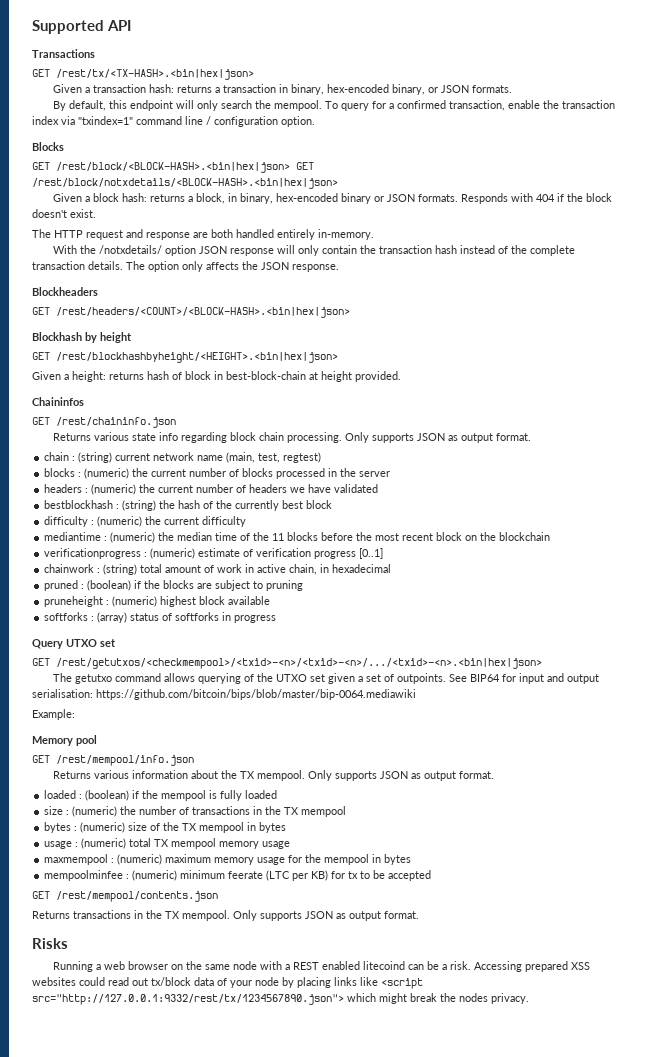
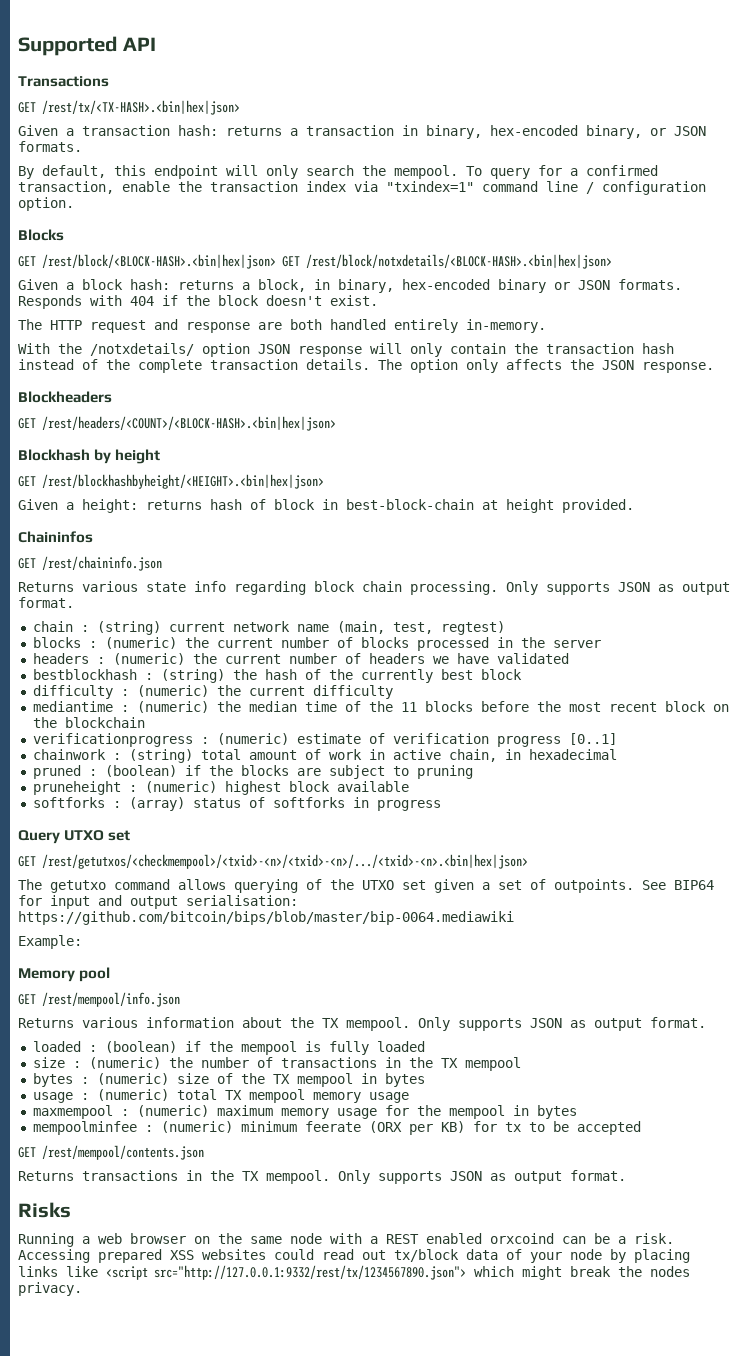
- mempoolminfee : (numeric) minimum feerate (LTC per KB) for tx to be accepted
+ mempoolminfee : (numeric) minimum feerate (ORX per KB) for tx to be accepted
- Running a web browser on the same node with a REST enabled litecoind can be a risk.
+ Running a web browser on the same node with a REST enabled orxcoind can be a risk.

